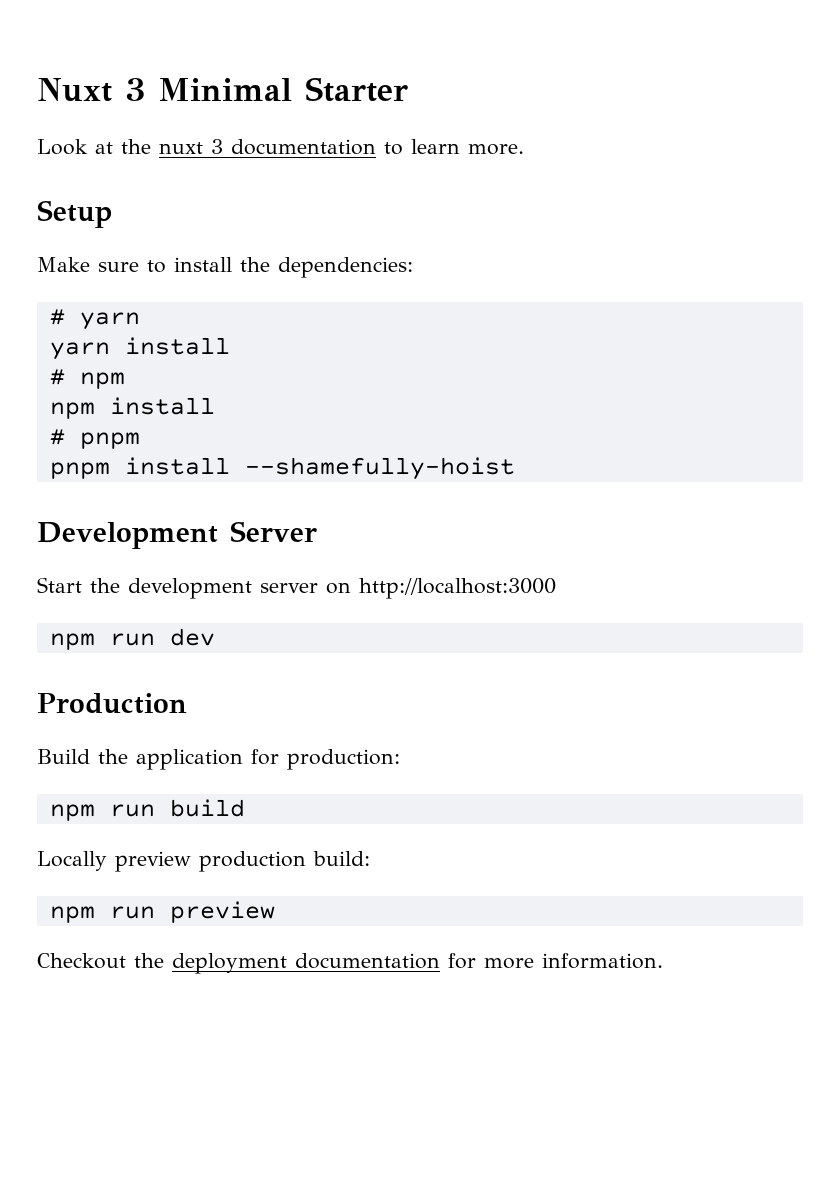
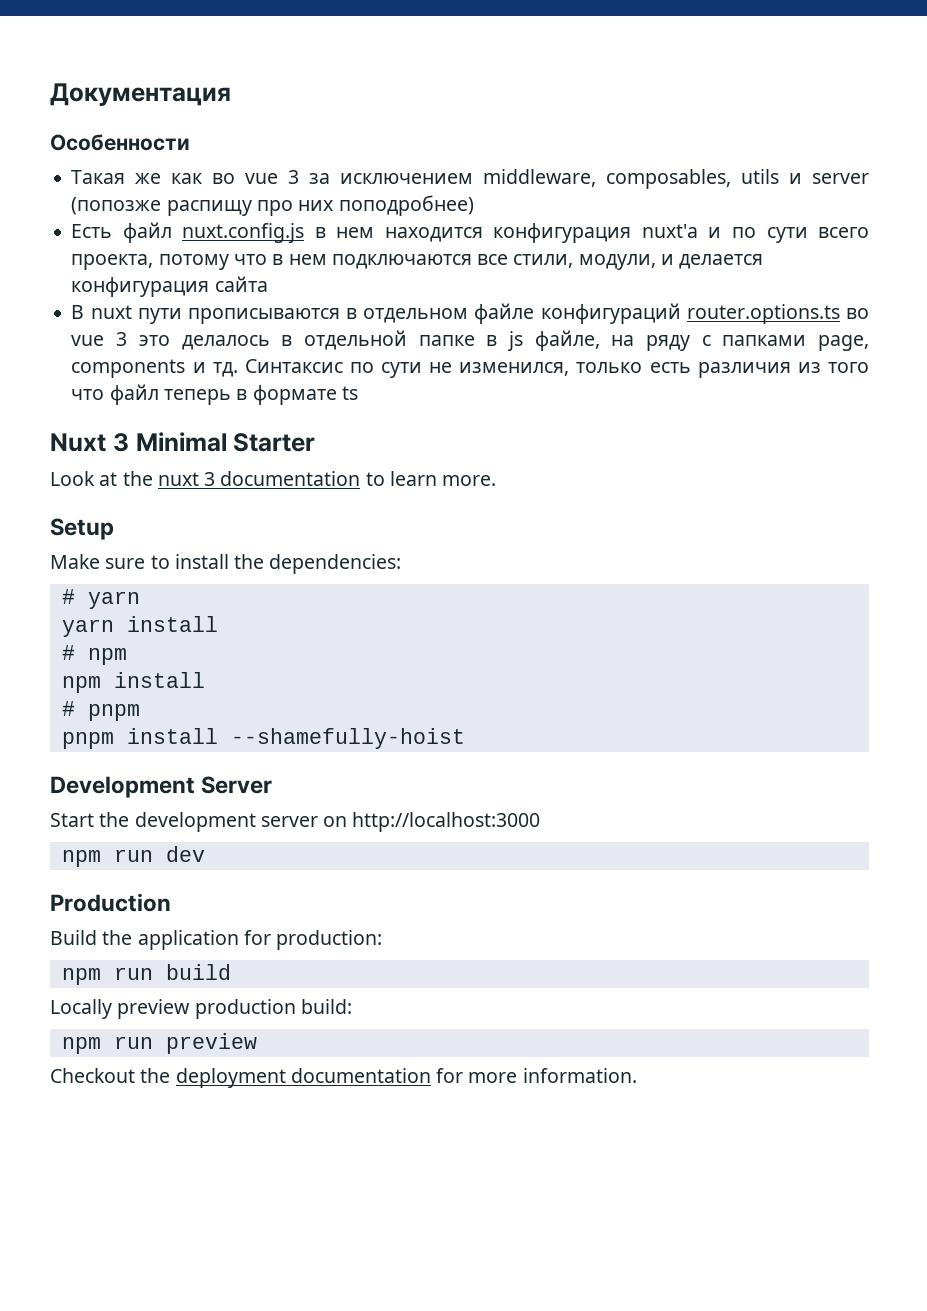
+ Документация
+ Особенности
+ Такая же как во vue 3 за исключением middleware, composables, utils и server (попозже распищу про них поподробнее)
+ Есть файл nuxt.config.js в нем находится конфигурация nuxt'a и по сути всего проекта, потому что в нем подключаются все стили, модули, и делается конфигурация сайта
+ В nuxt пути прописываются в отдельном файле конфигураций router.options.ts во vue 3 это делалось в отдельной папке в js файле, на ряду с папками page, components и тд. Синтаксис по сути не изменился, только есть различия из того что файл теперь в формате ts

